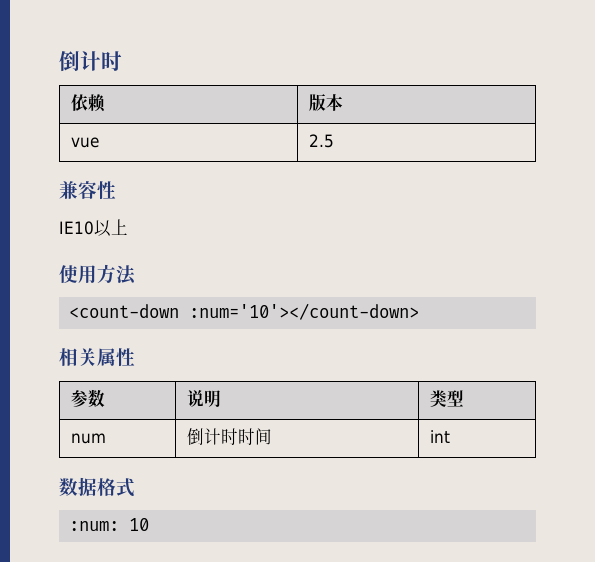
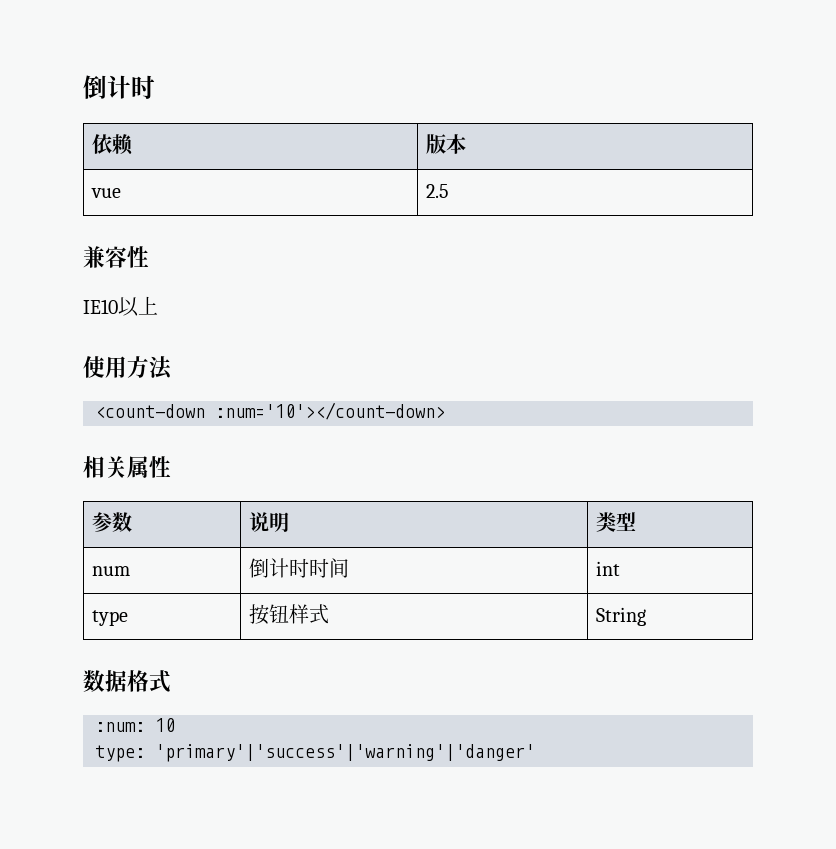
+ type | 按钮样式 | String
+ type: 'primary'|'success'|'warning'|'danger'

